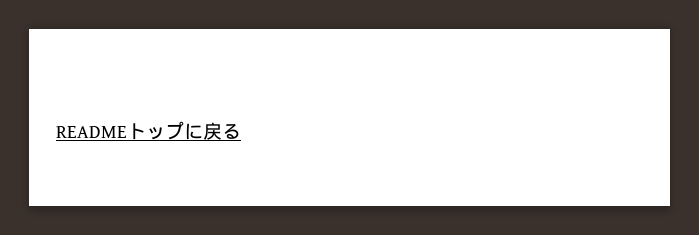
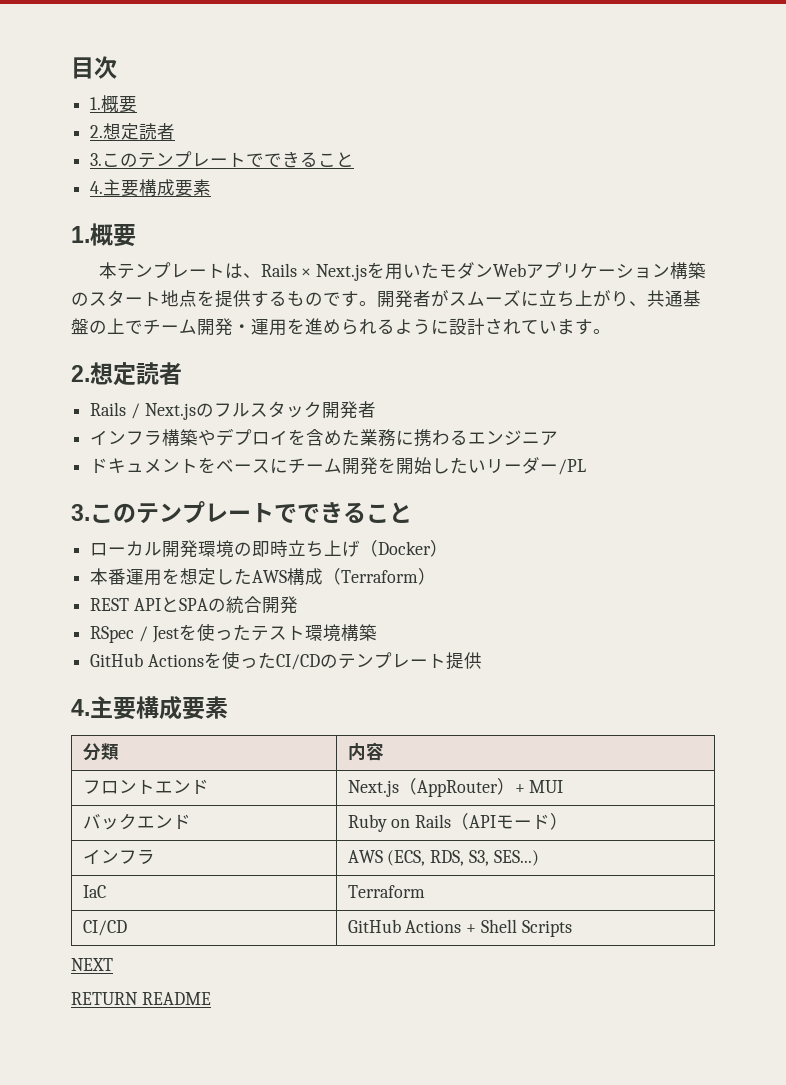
- READMEトップに戻る
+ 目次
+ 1.概要
+ 2.想定読者
+ 3.このテンプレートでできること
+ 4.主要構成要素
+ 1.概要
+ 本テンプレートは、Rails × Next.jsを用いたモダンWebアプリケーション構築のスタート地点を提供するものです。開発者がスムーズに立ち上がり、共通基盤の上でチーム開発・運用を進められるように設計されています。
+ 2.想定読者
+ Rails / Next.jsのフルスタック開発者
+ インフラ構築やデプロイを含めた業務に携わるエンジニア
+ ドキュメントをベースにチーム開発を開始したいリーダー/PL
+ 3.このテンプレートでできること
+ ローカル開発環境の即時立ち上げ（Docker）
+ 本番運用を想定したAWS構成（Terraform）
+ REST APIとSPAの統合開発
+ RSpec / Jestを使ったテスト環境構築
+ GitHub Actionsを使ったCI/CDのテンプレート提供
+ 4.主要構成要素
+ 分類 | 内容
+ フロントエンド | Next.js（AppRouter）+ MUI
+ バックエンド | Ruby on Rails（APIモード）
+ インフラ | AWS (ECS, RDS, S3, SES...)
+ IaC | Terraform
+ CI/CD | GitHub Actions + Shell Scripts
+ NEXT
+ RETURN README

